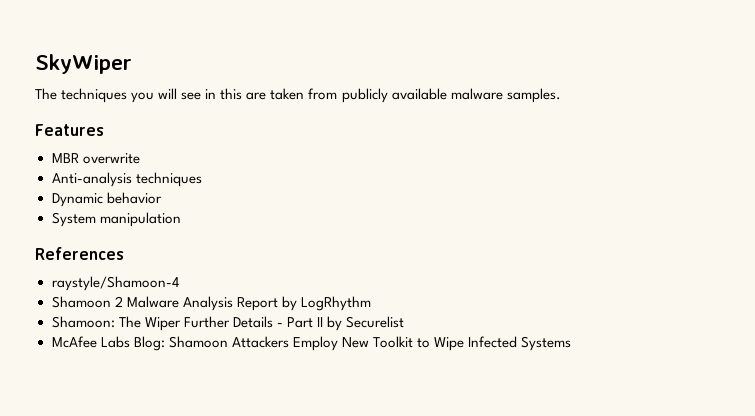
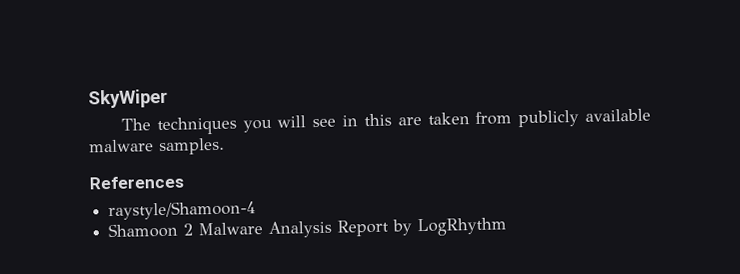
- Features
- MBR overwrite
- Anti-analysis techniques
- Dynamic behavior
- System manipulation
- Shamoon: The Wiper Further Details - Part II by Securelist
- McAfee Labs Blog: Shamoon Attackers Employ New Toolkit to Wipe Infected Systems

